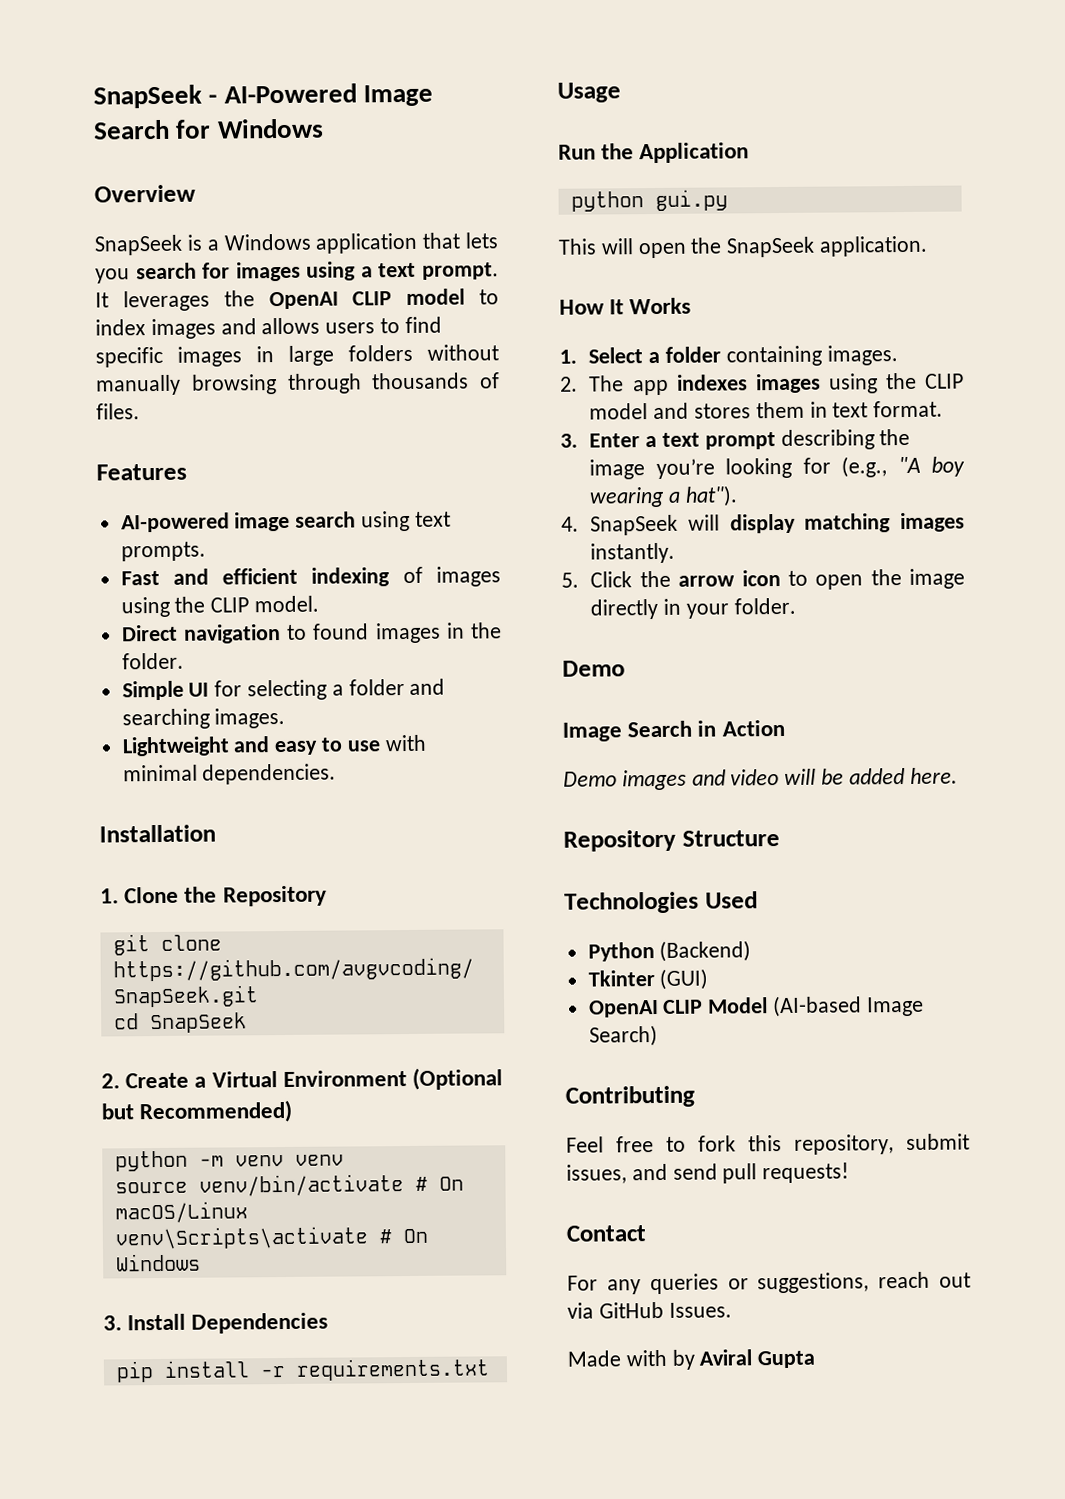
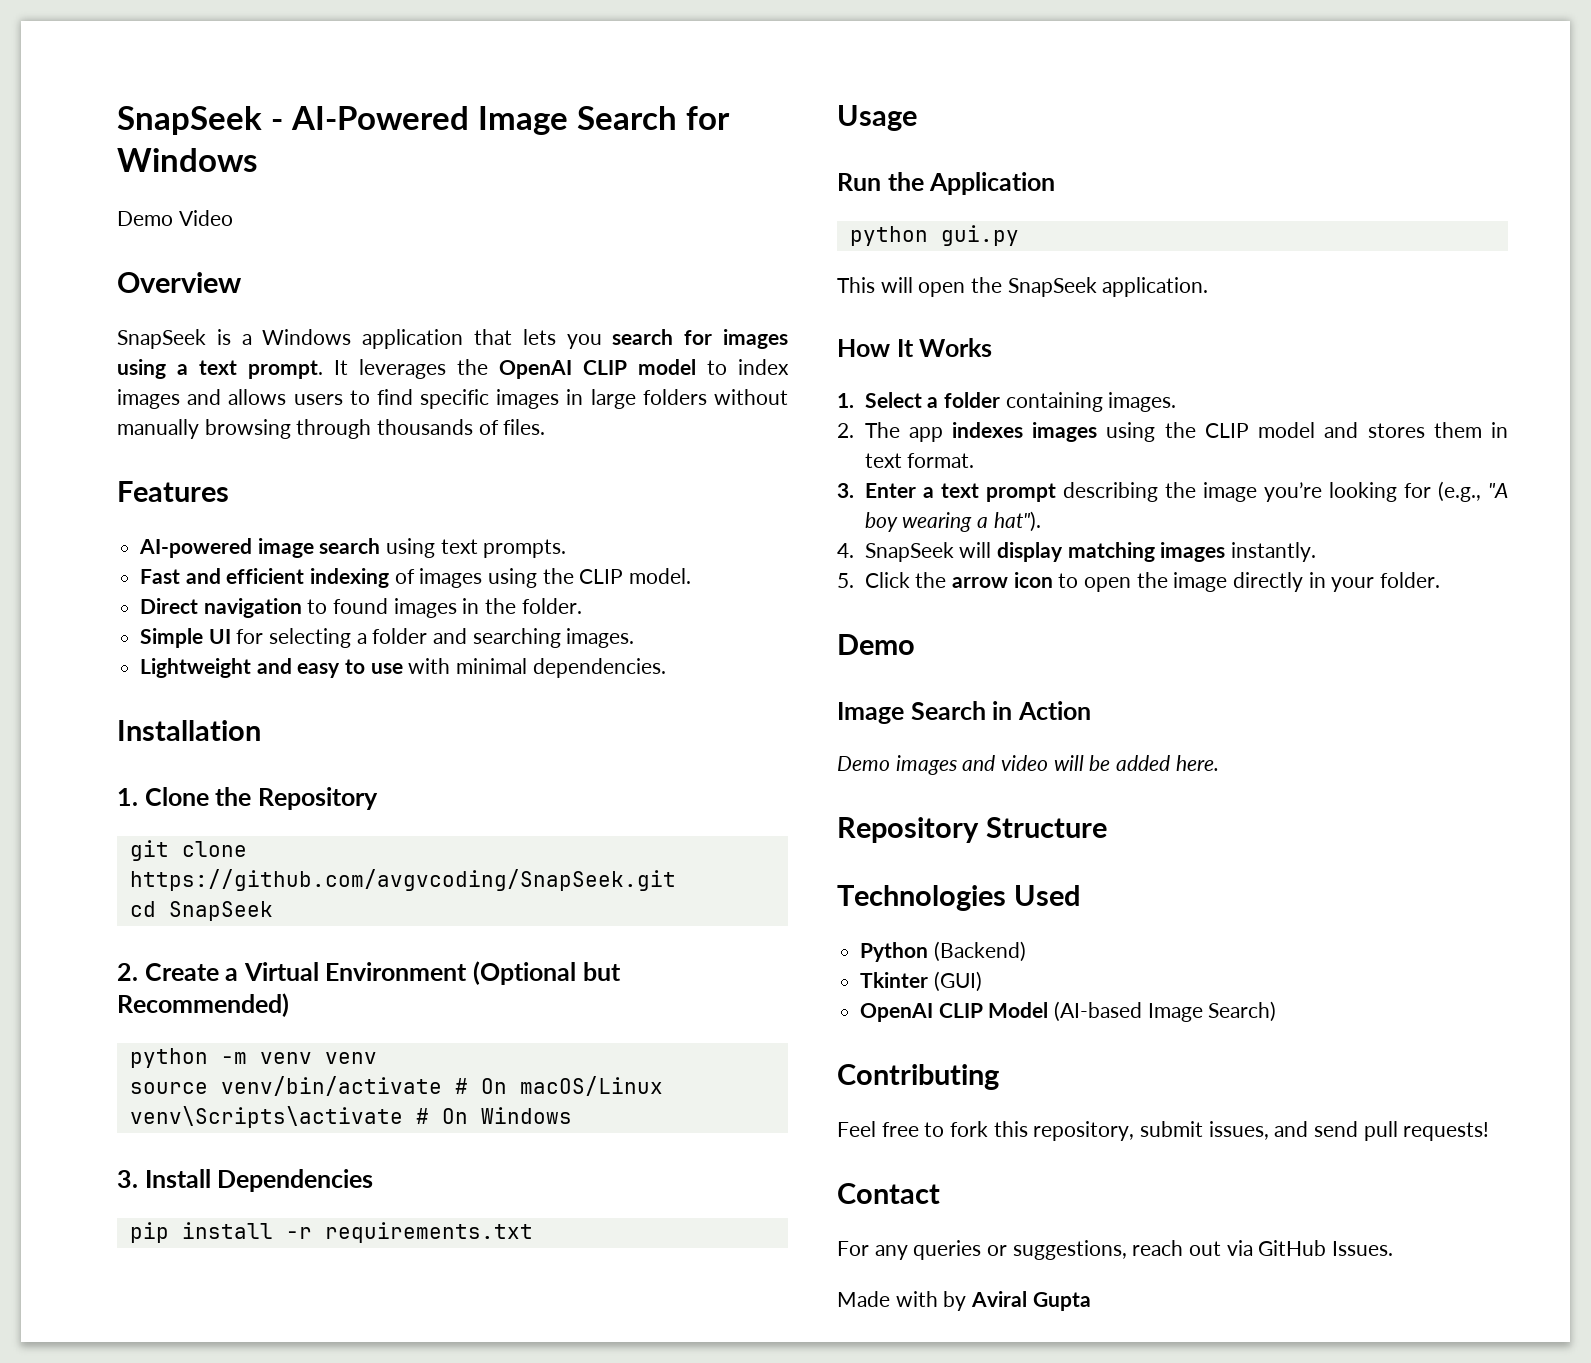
+ Demo Video

